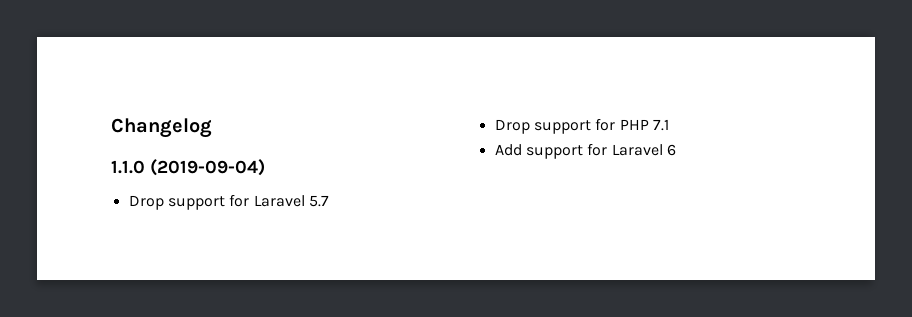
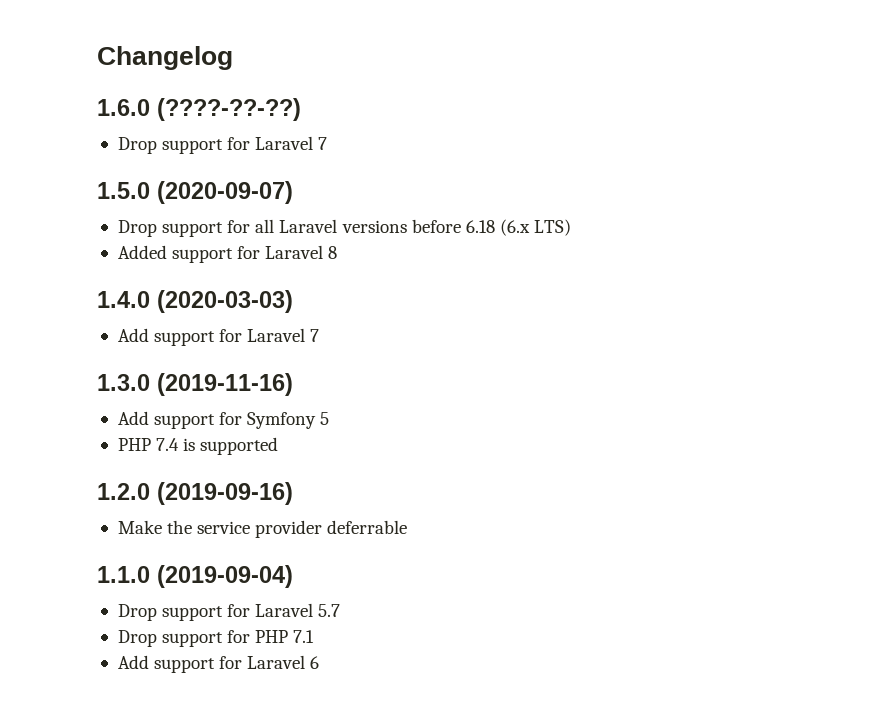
+ 1.6.0 (????-??-??)
+ Drop support for Laravel 7
+ 1.5.0 (2020-09-07)
+ Drop support for all Laravel versions before 6.18 (6.x LTS)
+ Added support for Laravel 8
+ 1.4.0 (2020-03-03)
+ Add support for Laravel 7
+ 1.3.0 (2019-11-16)
+ Add support for Symfony 5
+ PHP 7.4 is supported
+ 1.2.0 (2019-09-16)
+ Make the service provider deferrable

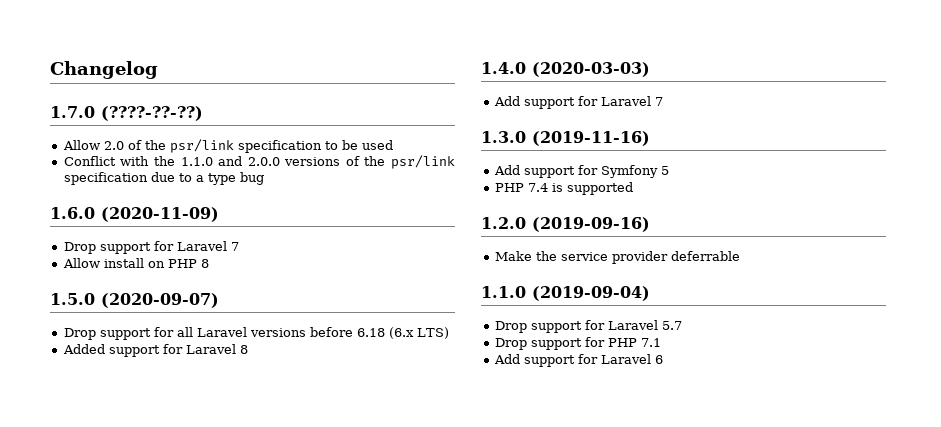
+ 1.7.0 (????-??-??)
+ Allow 2.0 of the psr/link specification to be used
+ Conflict with the 1.1.0 and 2.0.0 versions of the psr/link specification due to a type bug
- 1.6.0 (????-??-??)
+ 1.6.0 (2020-11-09)
+ Allow install on PHP 8

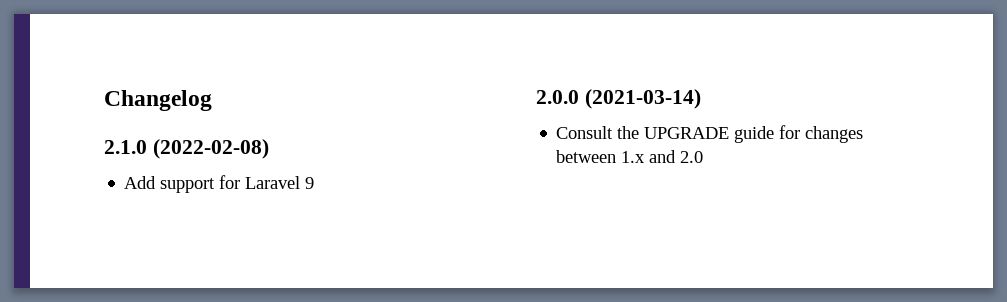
- 1.7.0 (????-??-??)
- Allow 2.0 of the psr/link specification to be used
- Conflict with the 1.1.0 and 2.0.0 versions of the psr/link specification due to a type bug
- 1.6.0 (2020-11-09)
- Drop support for Laravel 7
- Allow install on PHP 8
- 1.5.0 (2020-09-07)
- Drop support for all Laravel versions before 6.18 (6.x LTS)
- Added support for Laravel 8
- 1.4.0 (2020-03-03)
- Add support for Laravel 7
- 1.3.0 (2019-11-16)
- Add support for Symfony 5
- PHP 7.4 is supported
- 1.2.0 (2019-09-16)
- Make the service provider deferrable
- 1.1.0 (2019-09-04)
- Drop support for Laravel 5.7
- Drop support for PHP 7.1
- Add support for Laravel 6
+ 2.1.0 (2022-02-08)
+ Add support for Laravel 9
+ 2.0.0 (2021-03-14)
+ Consult the UPGRADE guide for changes between 1.x and 2.0

